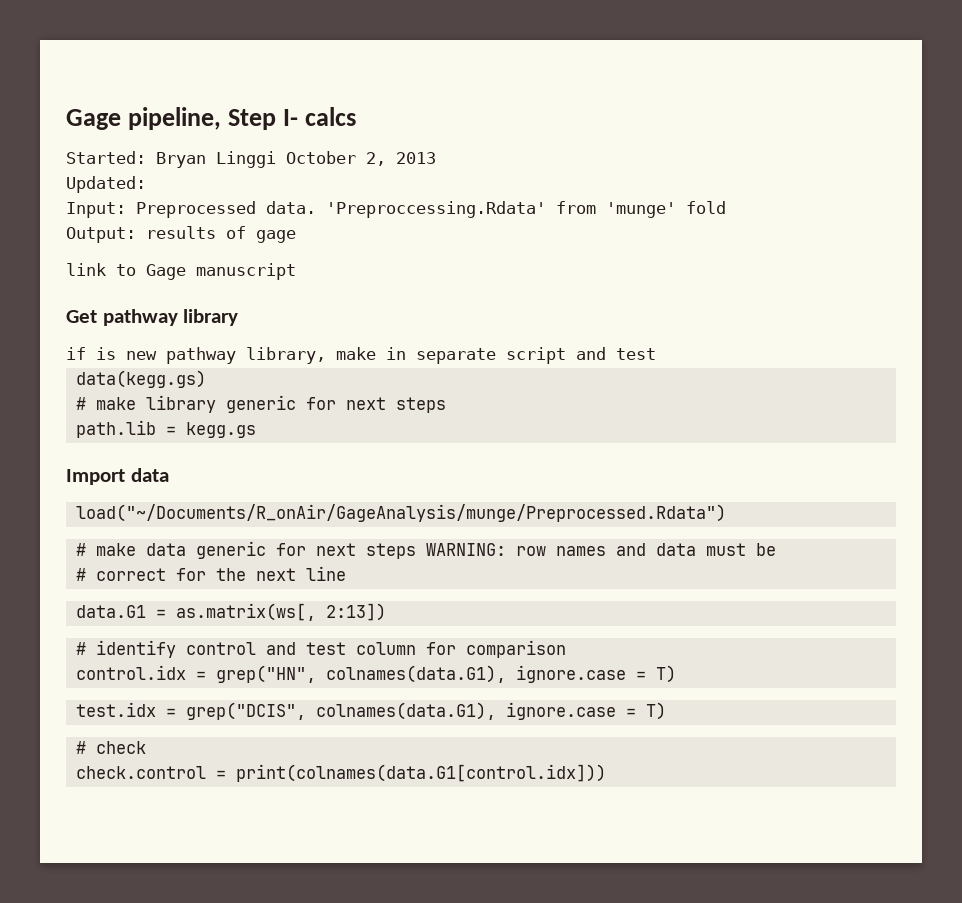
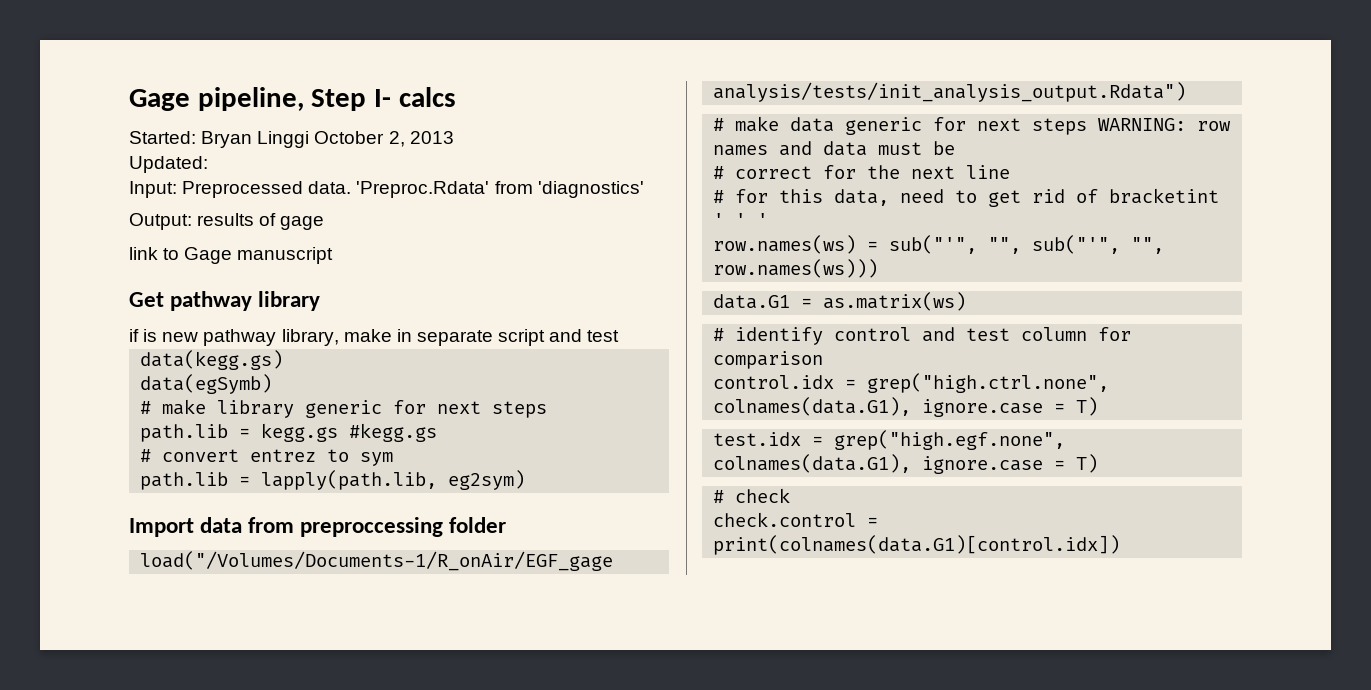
- 'Preproccessing.Rdata' from 'munge' fold
+ 'Preproc.Rdata' from 'diagnostics'
+ data(egSymb)
- path.lib = kegg.gs
- Import data
- load("~/Documents/R_onAir/GageAnalysis/munge/Preprocessed.Rdata")
+ path.lib = kegg.gs #kegg.gs
+ # convert entrez to sym
+ path.lib = lapply(path.lib, eg2sym)
+ Import data from preproccessing folder
+ load("/Volumes/Documents-1/R_onAir/EGF_gage analysis/tests/init_analysis_output.Rdata")
+ # for this data, need to get rid of bracketint ' ' '
+ row.names(ws) = sub("'", "", sub("'", "", row.names(ws)))
- data.G1 = as.matrix(ws[, 2:13])
+ data.G1 = as.matrix(ws)
- control.idx = grep("HN", colnames(data.G1), ignore.case = T)
+ control.idx = grep("high.ctrl.none", colnames(data.G1), ignore.case = T)
- test.idx = grep("DCIS", colnames(data.G1), ignore.case = T)
+ test.idx = grep("high.egf.none", colnames(data.G1), ignore.case = T)
- check.control = print(colnames(data.G1[control.idx]))
+ check.control = print(colnames(data.G1)[control.idx])

